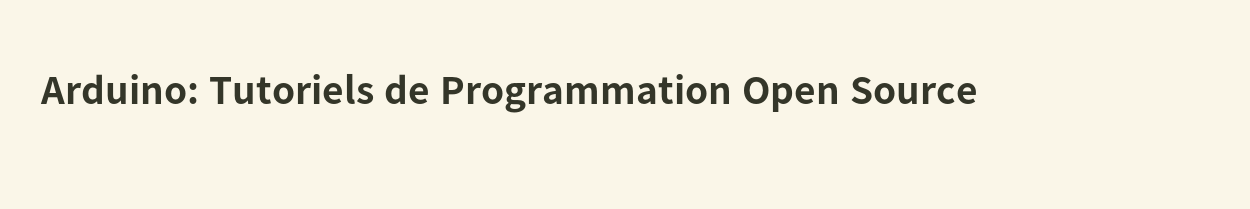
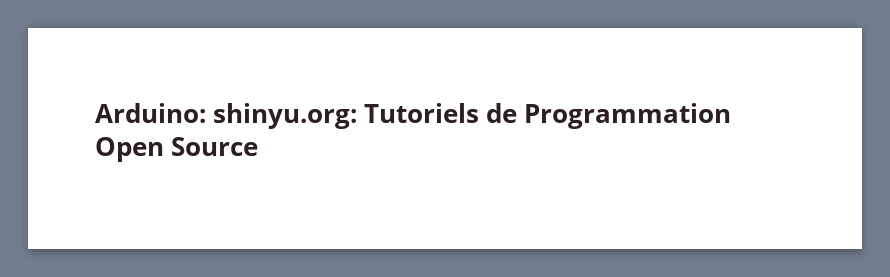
- Arduino: Tutoriels de Programmation Open Source
+ Arduino: shinyu.org: Tutoriels de Programmation Open Source

